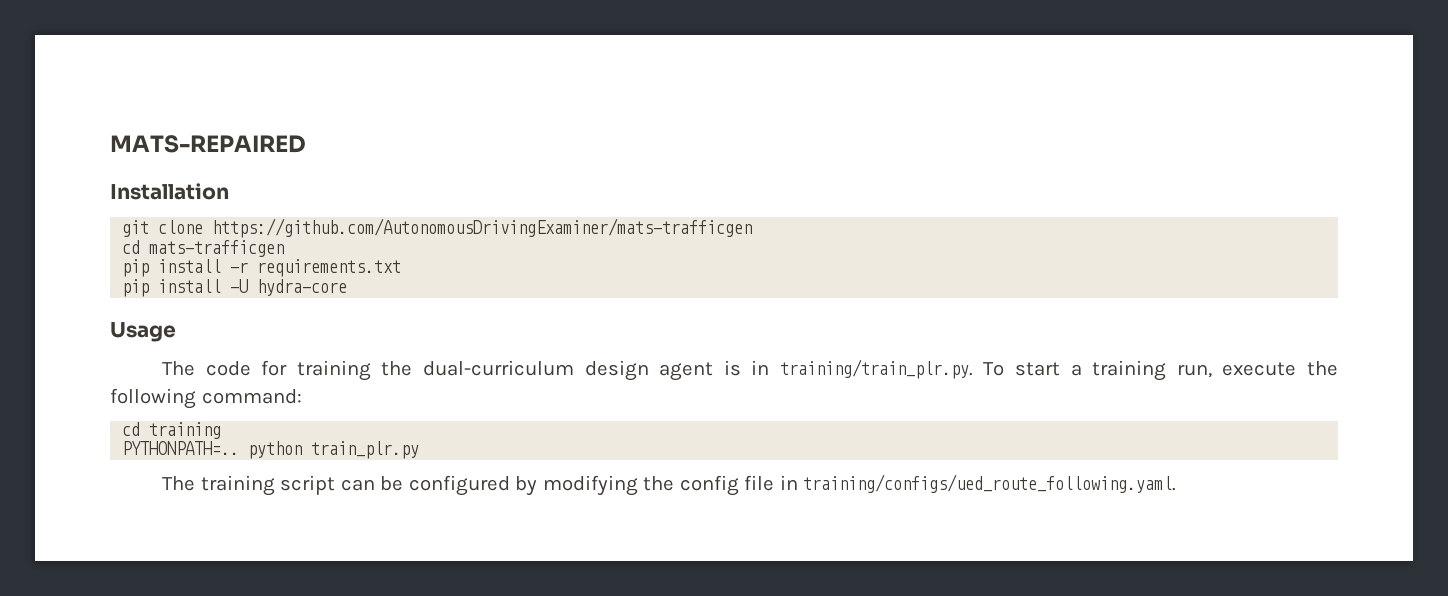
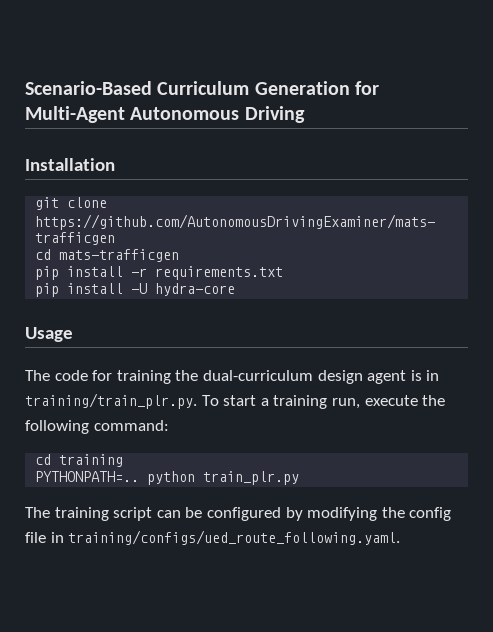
- MATS-REPAIRED
+ Scenario-Based Curriculum Generation for Multi-Agent Autonomous Driving

